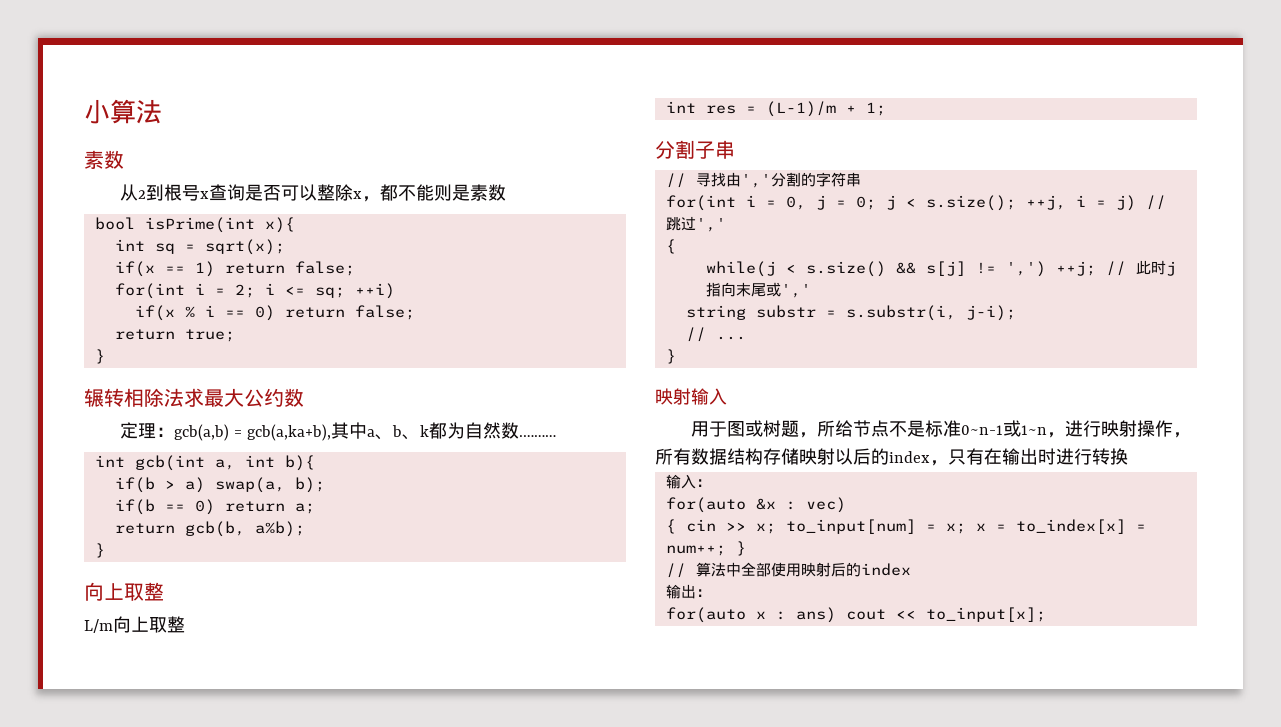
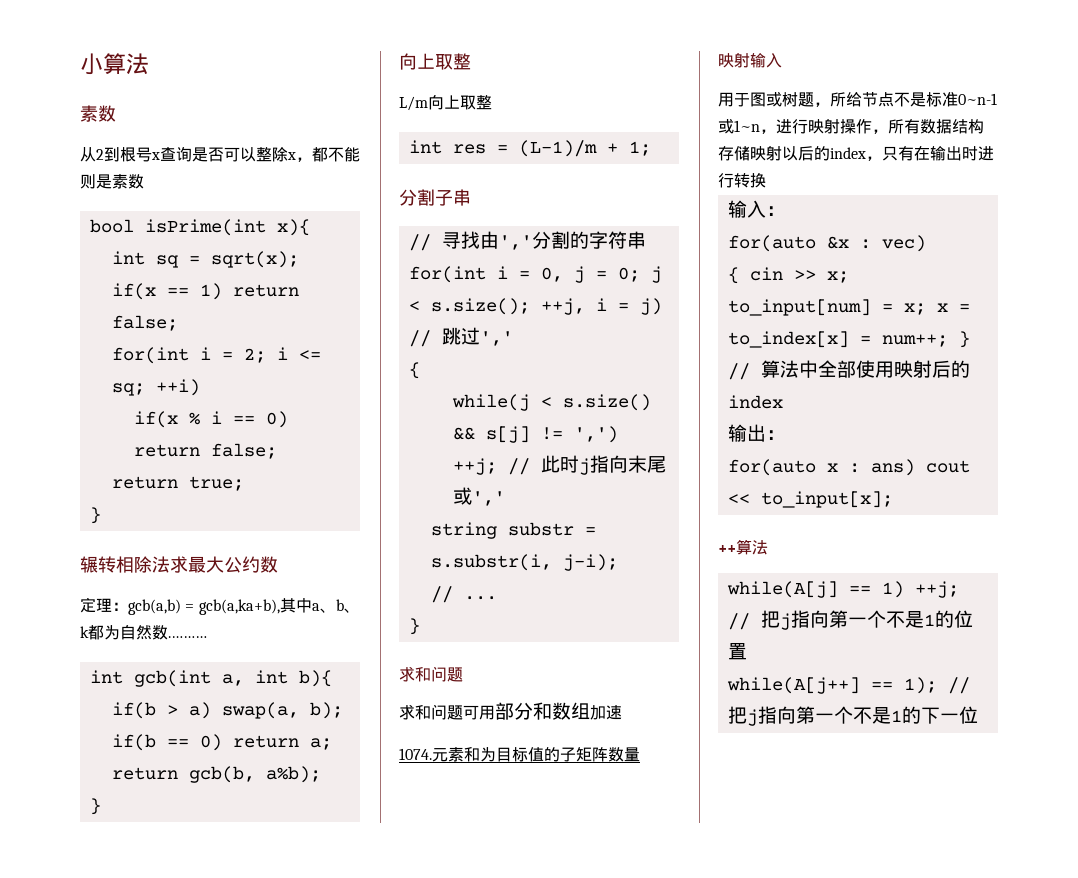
  // ...
  }
+ 求和问题
+ 求和问题可用部分和数组加速
+ 1074.元素和为目标值的子矩阵数量
+ ++算法
+ while(A[j] == 1) ++j; // 把j指向第一个不是1的位置
+ while(A[j++] == 1); // 把j指向第一个不是1的下一位

